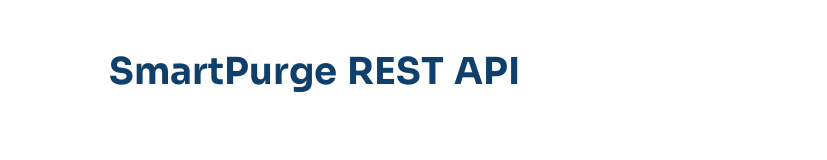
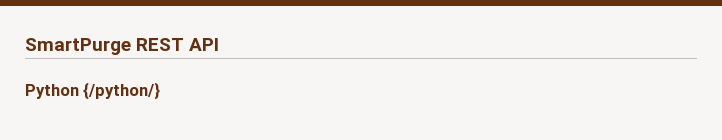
+ Python {/python/}

